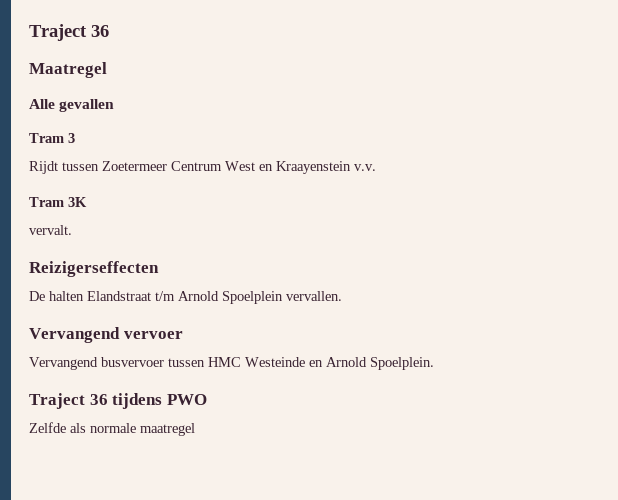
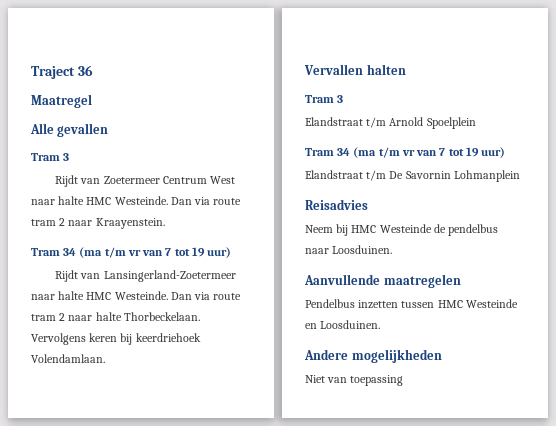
- Rijdt tussen Zoetermeer Centrum West en Kraayenstein v.v.
- Tram 3K
- vervalt.
- Reizigerseffecten
- De halten Elandstraat t/m Arnold Spoelplein vervallen.
- Vervangend vervoer
- Vervangend busvervoer tussen HMC Westeinde en Arnold Spoelplein.
- Traject 36 tijdens PWO
- Zelfde als normale maatregel
+ Rijdt van Zoetermeer Centrum West naar halte HMC Westeinde. Dan via route tram 2 naar Kraayenstein.
+ Tram 34 (ma t/m vr van 7 tot 19 uur)
+ Rijdt van Lansingerland-Zoetermeer naar halte HMC Westeinde. Dan via route tram 2 naar halte Thorbeckelaan. Vervolgens keren bij keerdriehoek Volendamlaan.
+ Vervallen halten
+ Tram 3
+ Elandstraat t/m Arnold Spoelplein
+ Tram 34 (ma t/m vr van 7 tot 19 uur)
+ Elandstraat t/m De Savornin Lohmanplein
+ Reisadvies
+ Neem bij HMC Westeinde de pendelbus naar Loosduinen.
+ Aanvullende maatregelen
+ Pendelbus inzetten tussen HMC Westeinde en Loosduinen.
+ Andere mogelijkheden
+ Niet van toepassing

